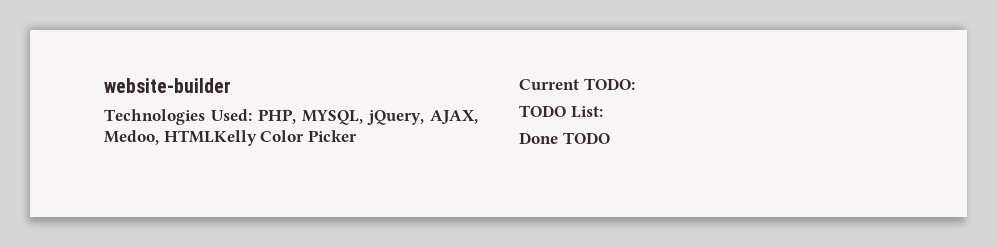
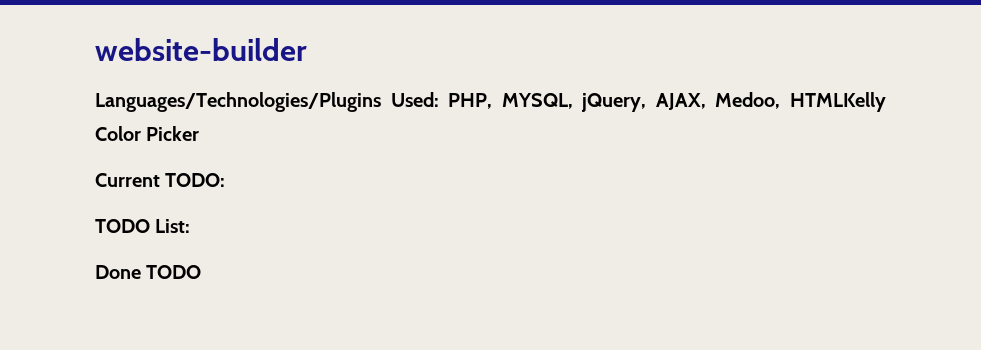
- Technologies Used: PHP, MYSQL, jQuery, AJAX, Medoo, HTMLKelly Color Picker
+ Languages/Technologies/Plugins Used: PHP, MYSQL, jQuery, AJAX, Medoo, HTMLKelly Color Picker

